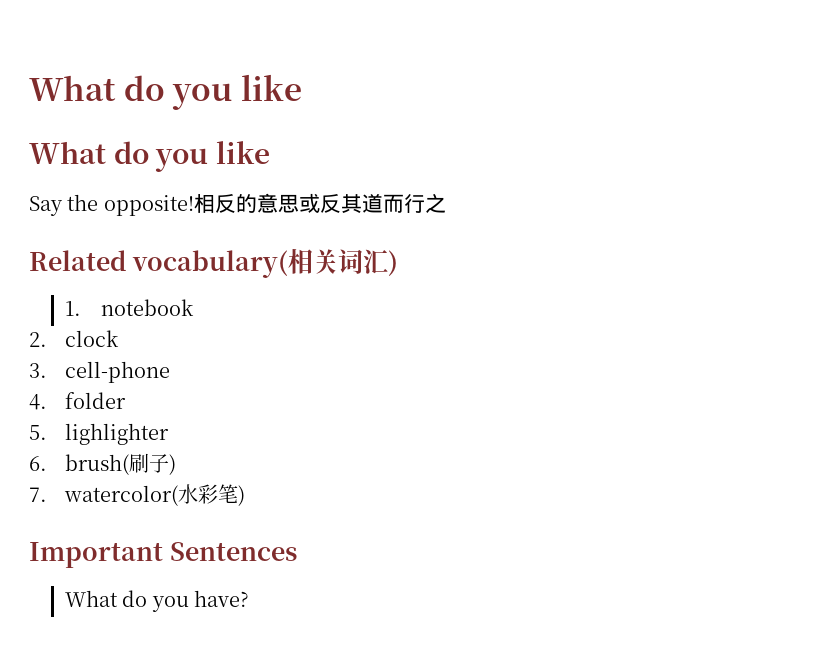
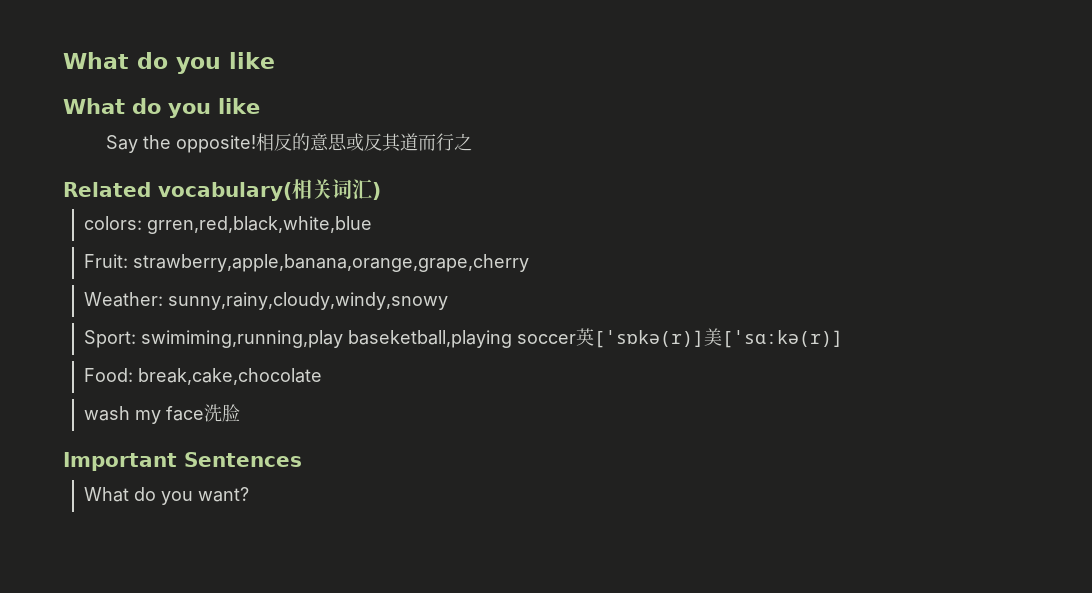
- 1. notebook
- 2. clock
- 3. cell-phone
- 4. folder
- 5. lighlighter
- 6. brush(刷子)
- 7. watercolor(水彩笔)
+ colors: grren,red,black,white,blue
+ Fruit: strawberry,apple,banana,orange,grape,cherry
+ Weather: sunny,rainy,cloudy,windy,snowy
+ Sport: swimiming,running,play baseketball,playing soccer英[ˈsɒkə(r)]美[ˈsɑ:kə(r)]
+ Food: break,cake,chocolate
+ wash my face洗脸
- What do you have?
+ What do you want?

